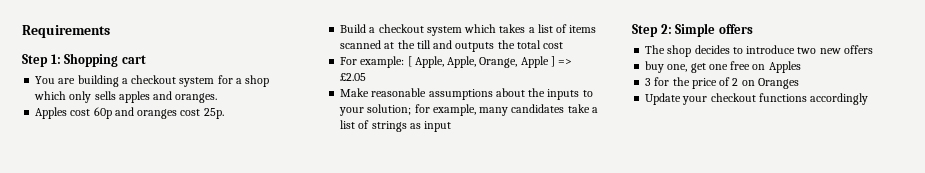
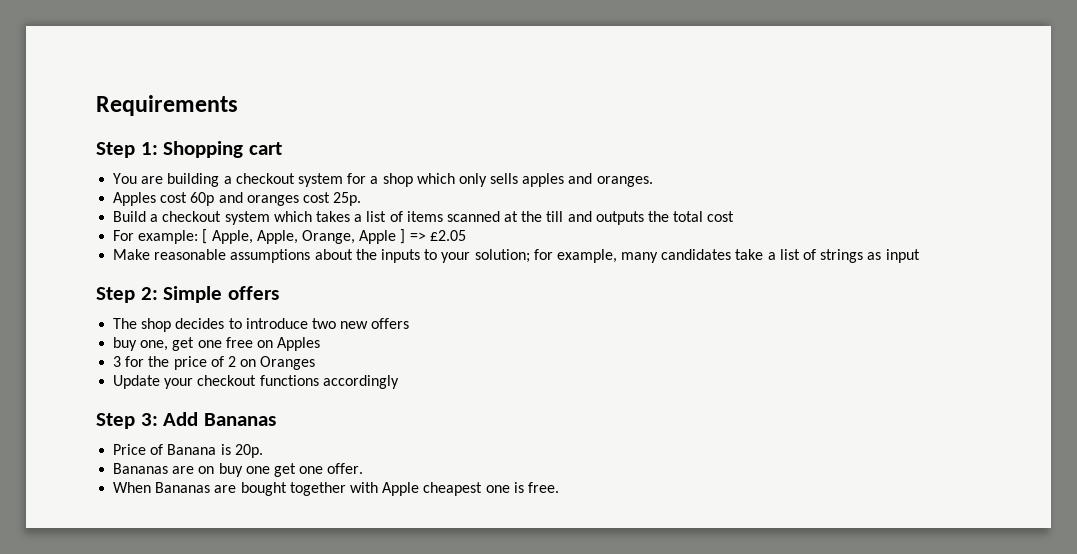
+ Step 3: Add Bananas
+ Price of Banana is 20p.
+ Bananas are on buy one get one offer.
+ When Bananas are bought together with Apple cheapest one is free.

